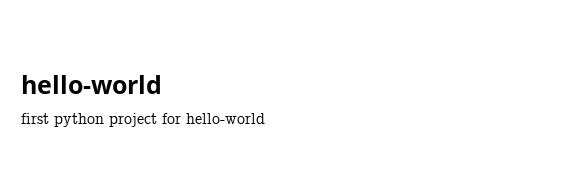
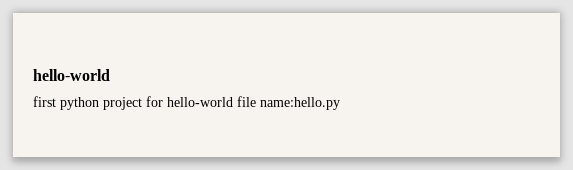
- first python project for hello-world
+ first python project for hello-world file name:hello.py

